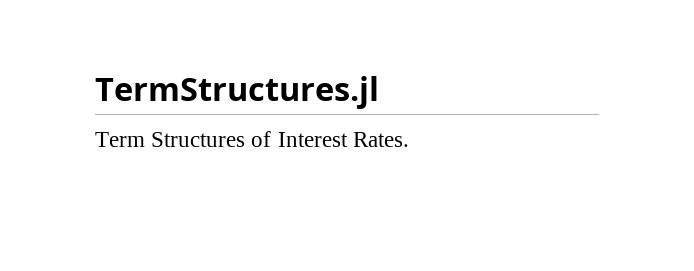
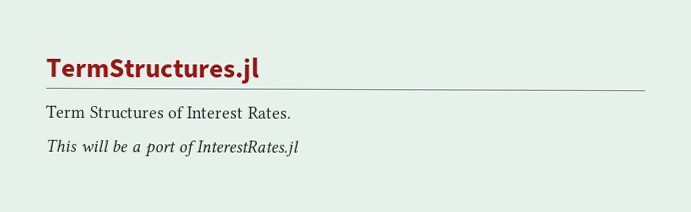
+ This will be a port of InterestRates.jl

